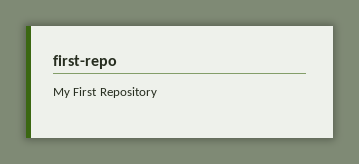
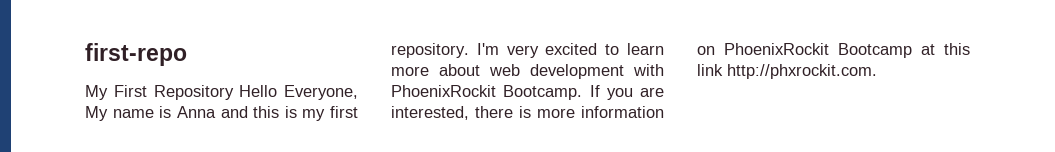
- My First Repository
+ My First Repository Hello Everyone, My name is Anna and this is my first repository. I'm very excited to learn more about web development with PhoenixRockit Bootcamp. If you are interested, there is more information on PhoenixRockit Bootcamp at this link http://phxrockit.com.

